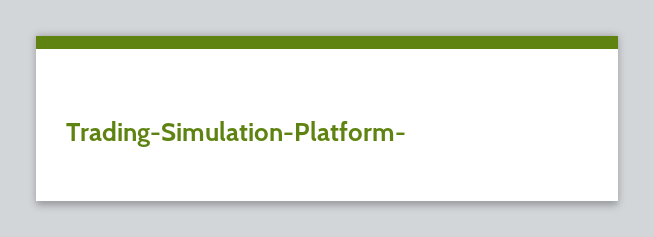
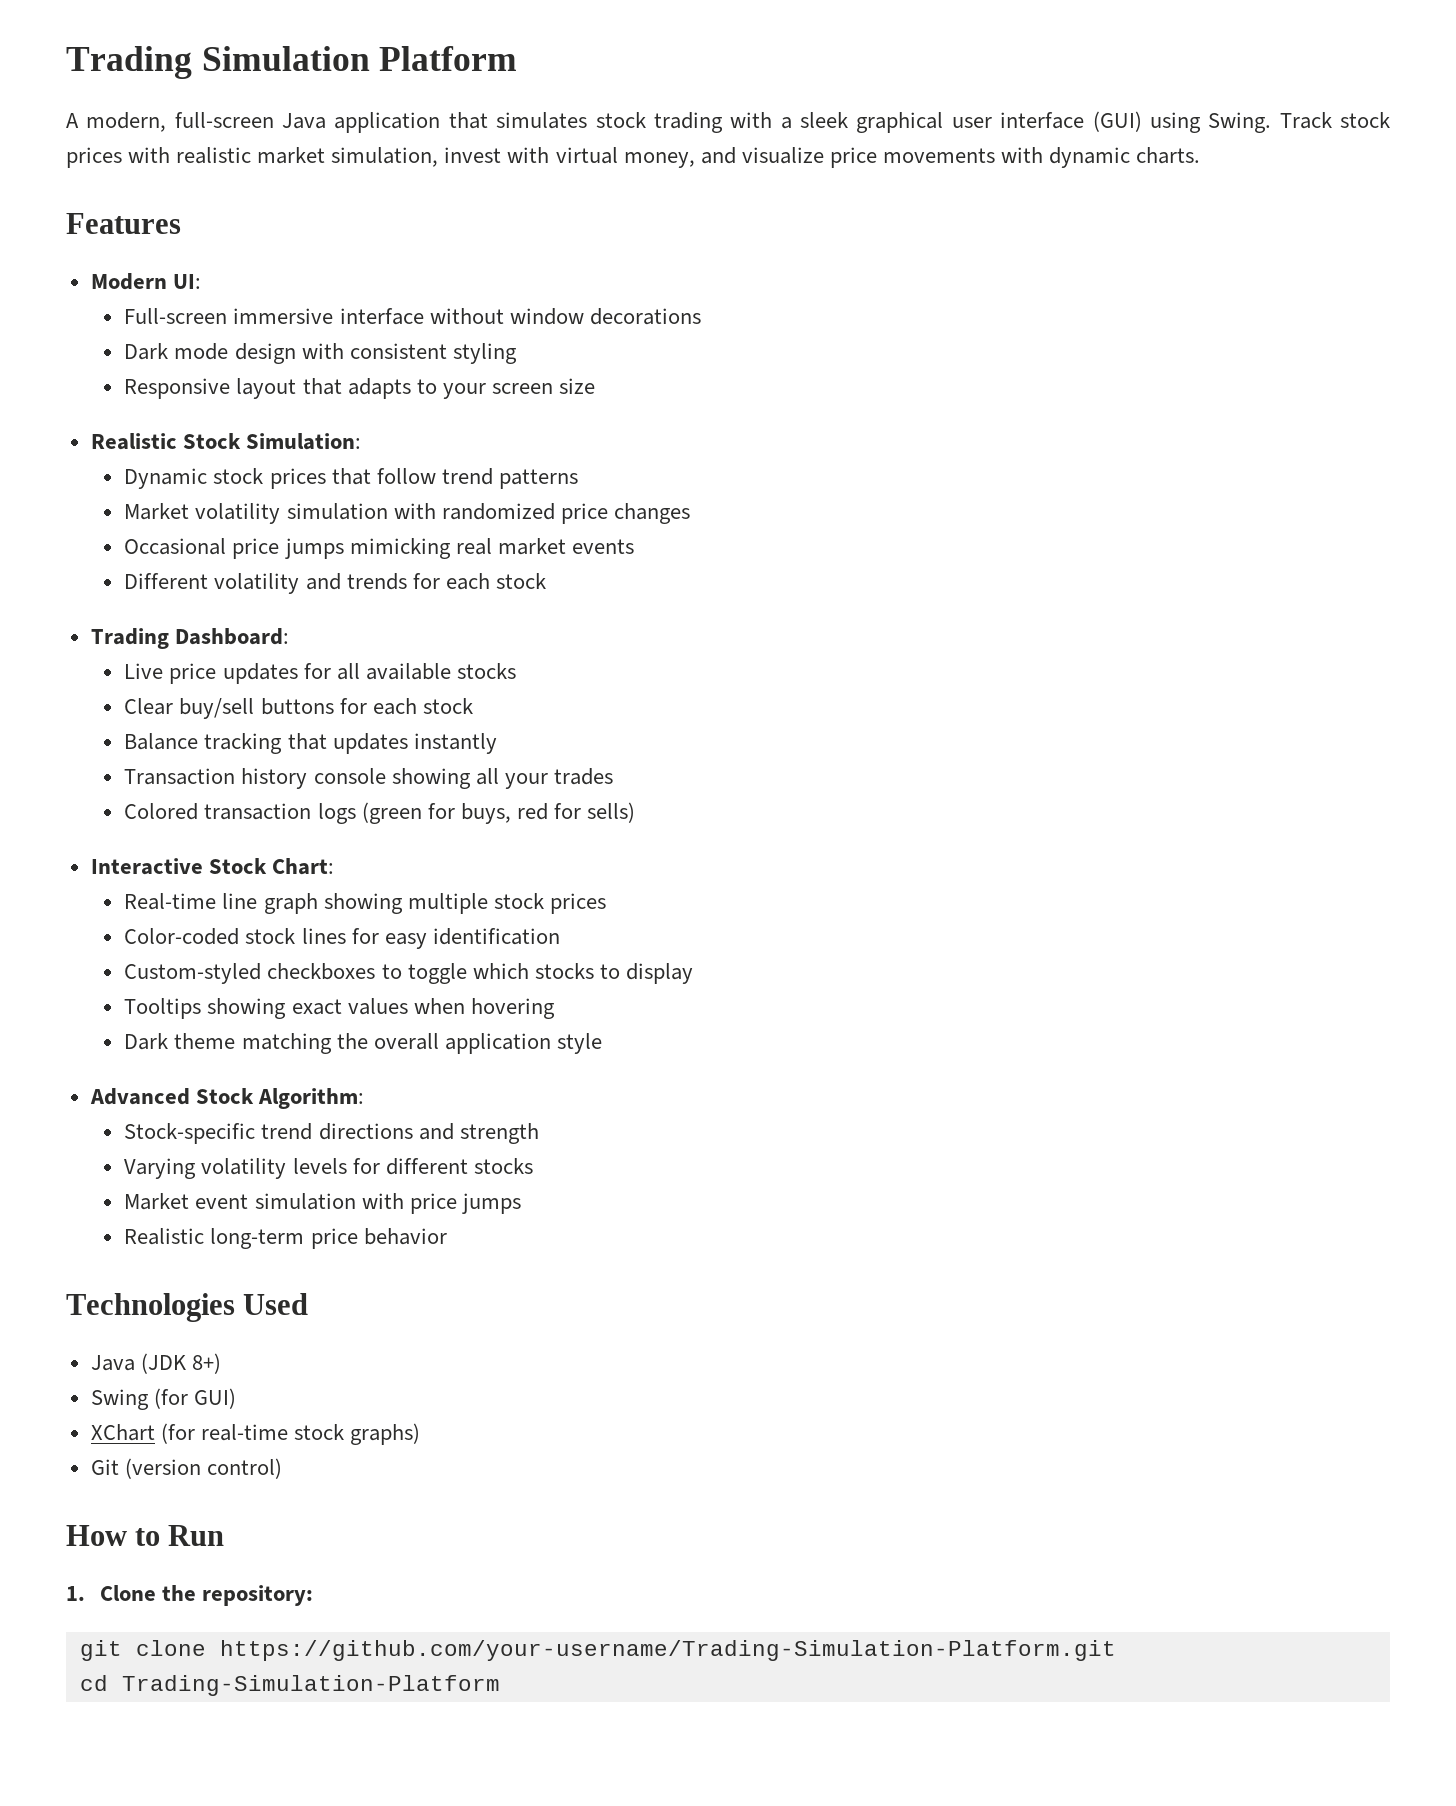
- Trading-Simulation-Platform-
+ Trading Simulation Platform
+ A modern, full-screen Java application that simulates stock trading with a sleek graphical user interface (GUI) using Swing. Track stock prices with realistic market simulation, invest with virtual money, and visualize price movements with dynamic charts.
+ Features
+ Modern UI:
+ Full-screen immersive interface without window decorations
+ Dark mode design with consistent styling
+ Responsive layout that adapts to your screen size
+ Realistic Stock Simulation:
+ Dynamic stock prices that follow trend patterns
+ Market volatility simulation with randomized price changes
+ Occasional price jumps mimicking real market events
+ Different volatility and trends for each stock
+ Trading Dashboard:
+ Live price updates for all available stocks
+ Clear buy/sell buttons for each stock
+ Balance tracking that updates instantly
+ Transaction history console showing all your trades
+ Colored transaction logs (green for buys, red for sells)
+ Interactive Stock Chart:
+ Real-time line graph showing multiple stock prices
+ Color-coded stock lines for easy identification
+ Custom-styled checkboxes to toggle which stocks to display
+ Tooltips showing exact values when hovering
+ Dark theme matching the overall application style
+ Advanced Stock Algorithm:
+ Stock-specific trend directions and strength
+ Varying volatility levels for different stocks
+ Market event simulation with price jumps
+ Realistic long-term price behavior
+ Technologies Used
+ Java (JDK 8+)
+ Swing (for GUI)
+ XChart (for real-time stock graphs)
+ Git (version control)
+ How to Run
+ 1. Clone the repository:
+ git clone https://github.com/your-username/Trading-Simulation-Platform.git
+ cd Trading-Simulation-Platform

